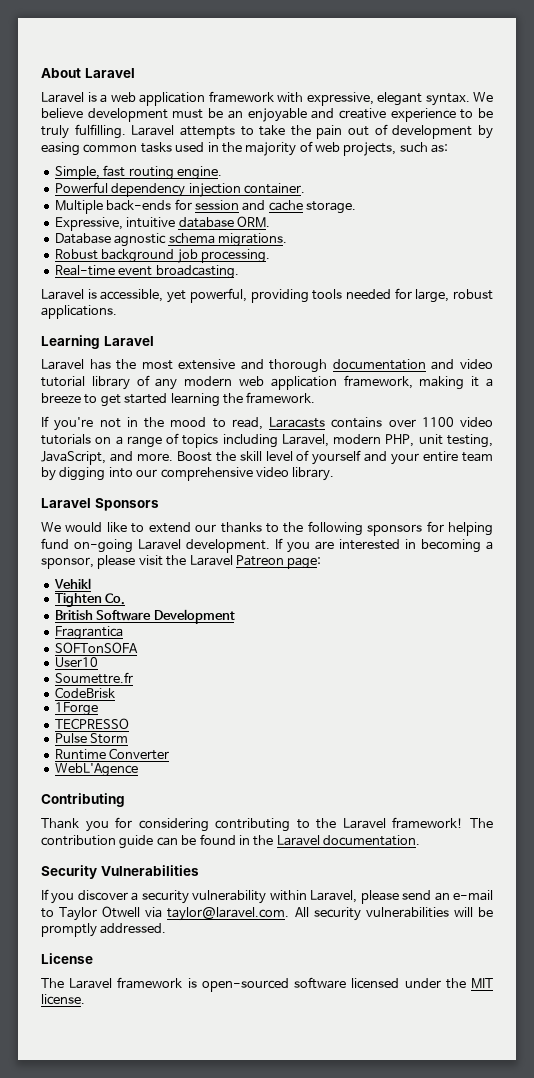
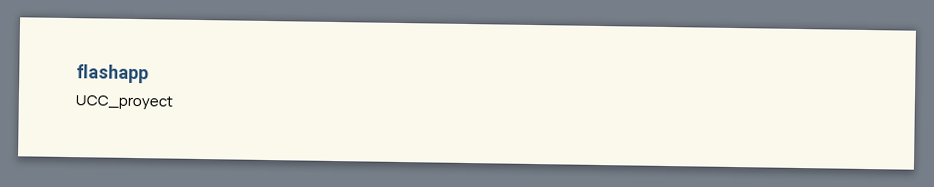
- About Laravel
- Laravel is a web application framework with expressive, elegant syntax. We believe development must be an enjoyable and creative experience to be truly fulfilling. Laravel attempts to take the pain out of development by easing common tasks used in the majority of web projects, such as:
- Simple, fast routing engine.
- Powerful dependency injection container.
- Multiple back-ends for session and cache storage.
- Expressive, intuitive database ORM.
- Database agnostic schema migrations.
- Robust background job processing.
- Real-time event broadcasting.
- Laravel is accessible, yet powerful, providing tools needed for large, robust applications.
- Learning Laravel
- Laravel has the most extensive and thorough documentation and video tutorial library of any modern web application framework, making it a breeze to get started learning the framework.
- If you're not in the mood to read, Laracasts contains over 1100 video tutorials on a range of topics including Laravel, modern PHP, unit testing, JavaScript, and more. Boost the skill level of yourself and your entire team by digging into our comprehensive video library.
- Laravel Sponsors
- We would like to extend our thanks to the following sponsors for helping fund on-going Laravel development. If you are interested in becoming a sponsor, please visit the Laravel Patreon page:
- Vehikl
- Tighten Co.
- British Software Development
- Fragrantica
- SOFTonSOFA
- User10
- Soumettre.fr
- CodeBrisk
- 1Forge
- TECPRESSO
- Pulse Storm
- Runtime Converter
- WebL'Agence
- Contributing
- Thank you for considering contributing to the Laravel framework! The contribution guide can be found in the Laravel documentation.
- Security Vulnerabilities
- If you discover a security vulnerability within Laravel, please send an e-mail to Taylor Otwell via taylor@laravel.com. All security vulnerabilities will be promptly addressed.
- License
- The Laravel framework is open-sourced software licensed under the MIT license.
+ flashapp
+ UCC_proyect

